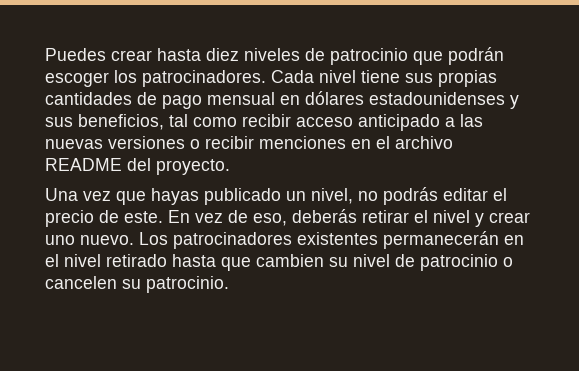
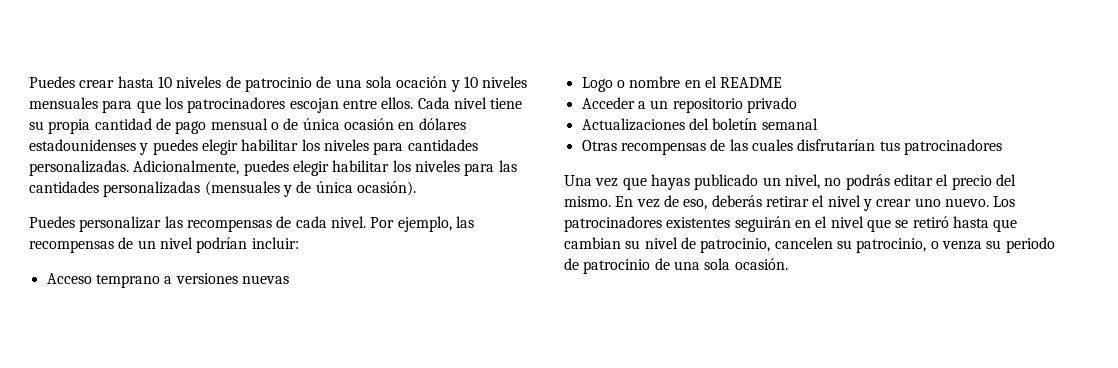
- Puedes crear hasta diez niveles de patrocinio que podrán escoger los patrocinadores. Cada nivel tiene sus propias cantidades de pago mensual en dólares estadounidenses y sus beneficios, tal como recibir acceso anticipado a las nuevas versiones o recibir menciones en el archivo README del proyecto.
+ Puedes crear hasta 10 niveles de patrocinio de una sola ocación y 10 niveles mensuales para que los patrocinadores escojan entre ellos. Cada nivel tiene su propia cantidad de pago mensual o de única ocasión en dólares estadounidenses y puedes elegir habilitar los niveles para cantidades personalizadas. Adicionalmente, puedes elegir habilitar los niveles para las cantidades personalizadas (mensuales y de única ocasión).
+ Puedes personalizar las recompensas de cada nivel. Por ejemplo, las recompensas de un nivel podrían incluir:
+ Acceso temprano a versiones nuevas
+ Logo o nombre en el README
+ Acceder a un repositorio privado
+ Actualizaciones del boletín semanal
+ Otras recompensas de las cuales disfrutarían tus patrocinadores
- Una vez que hayas publicado un nivel, no podrás editar el precio de este.
+ Una vez que hayas publicado un nivel, no podrás editar el precio del mismo.
- Los patrocinadores existentes permanecerán en el nivel retirado hasta que cambien su nivel de patrocinio o cancelen su patrocinio.
+ Los patrocinadores existentes seguirán en el nivel que se retiró hasta que cambian su nivel de patrocinio, cancelen su patrocinio, o venza su periodo de patrocinio de una sola ocasión.

